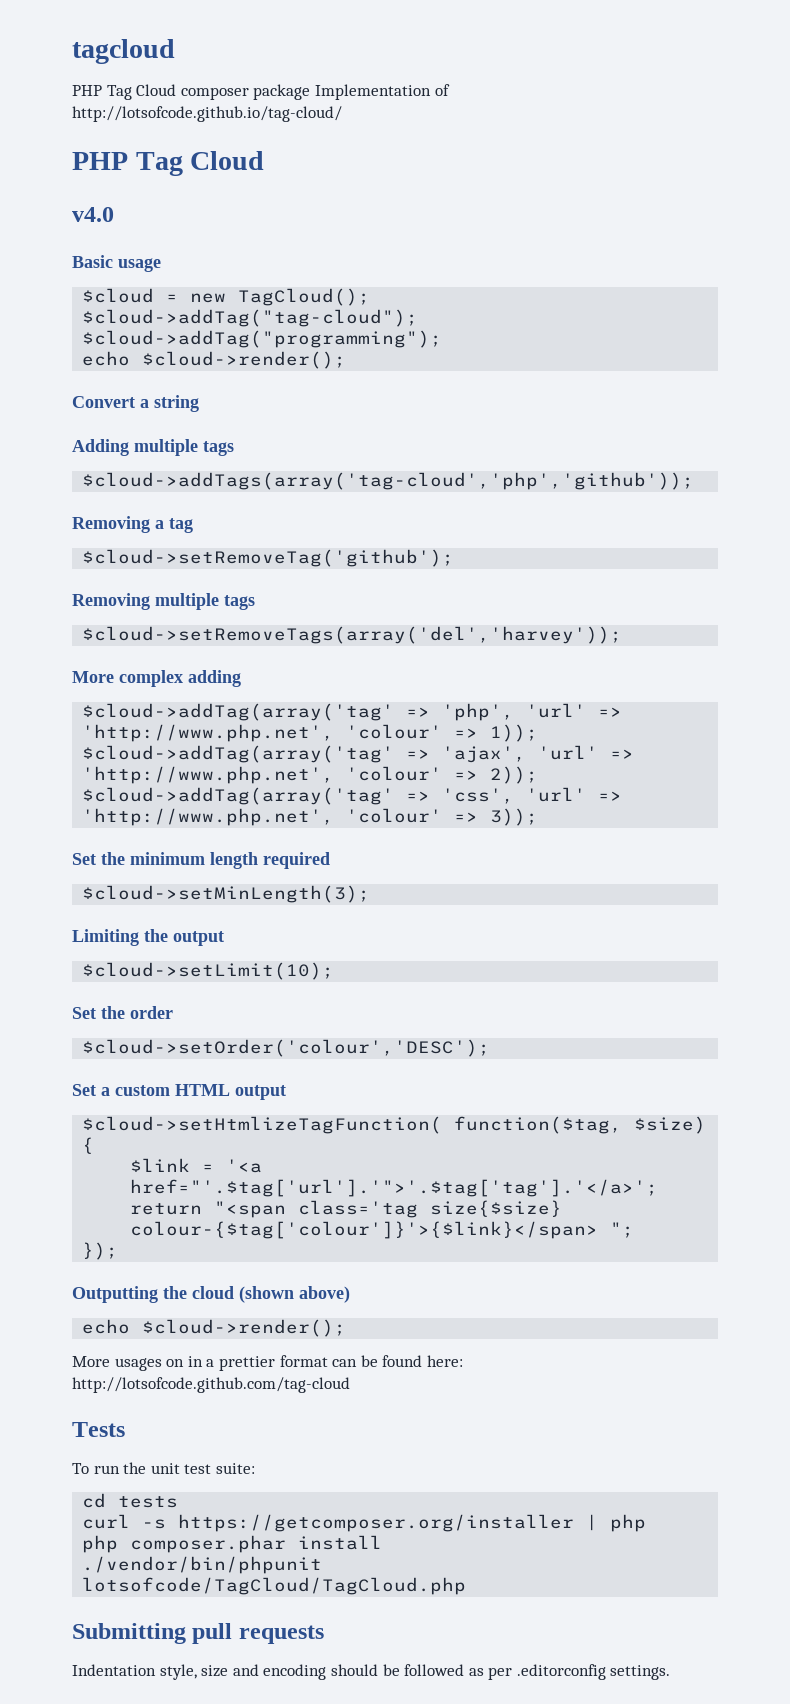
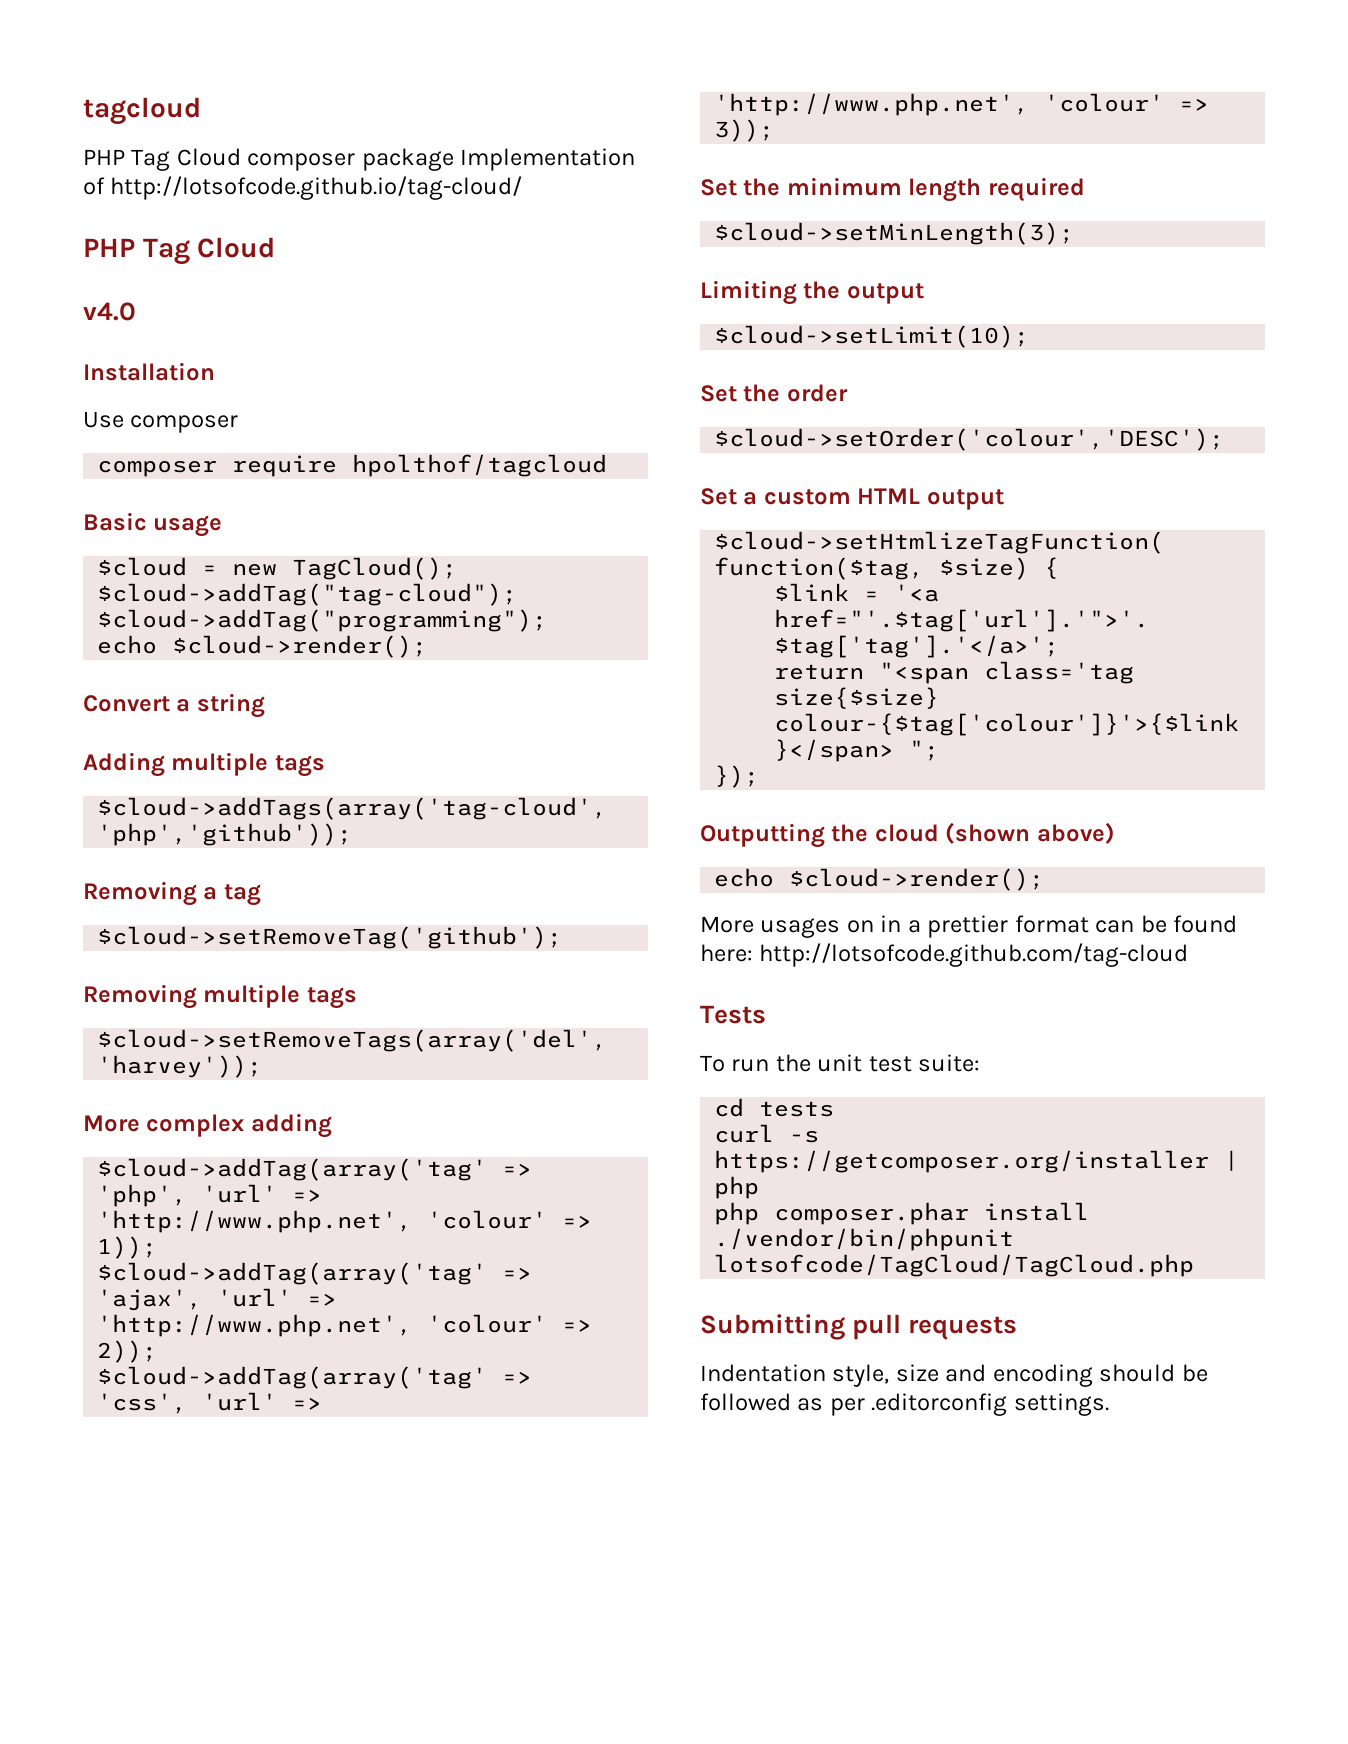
+ Installation
+ Use composer
+ composer require hpolthof/tagcloud

